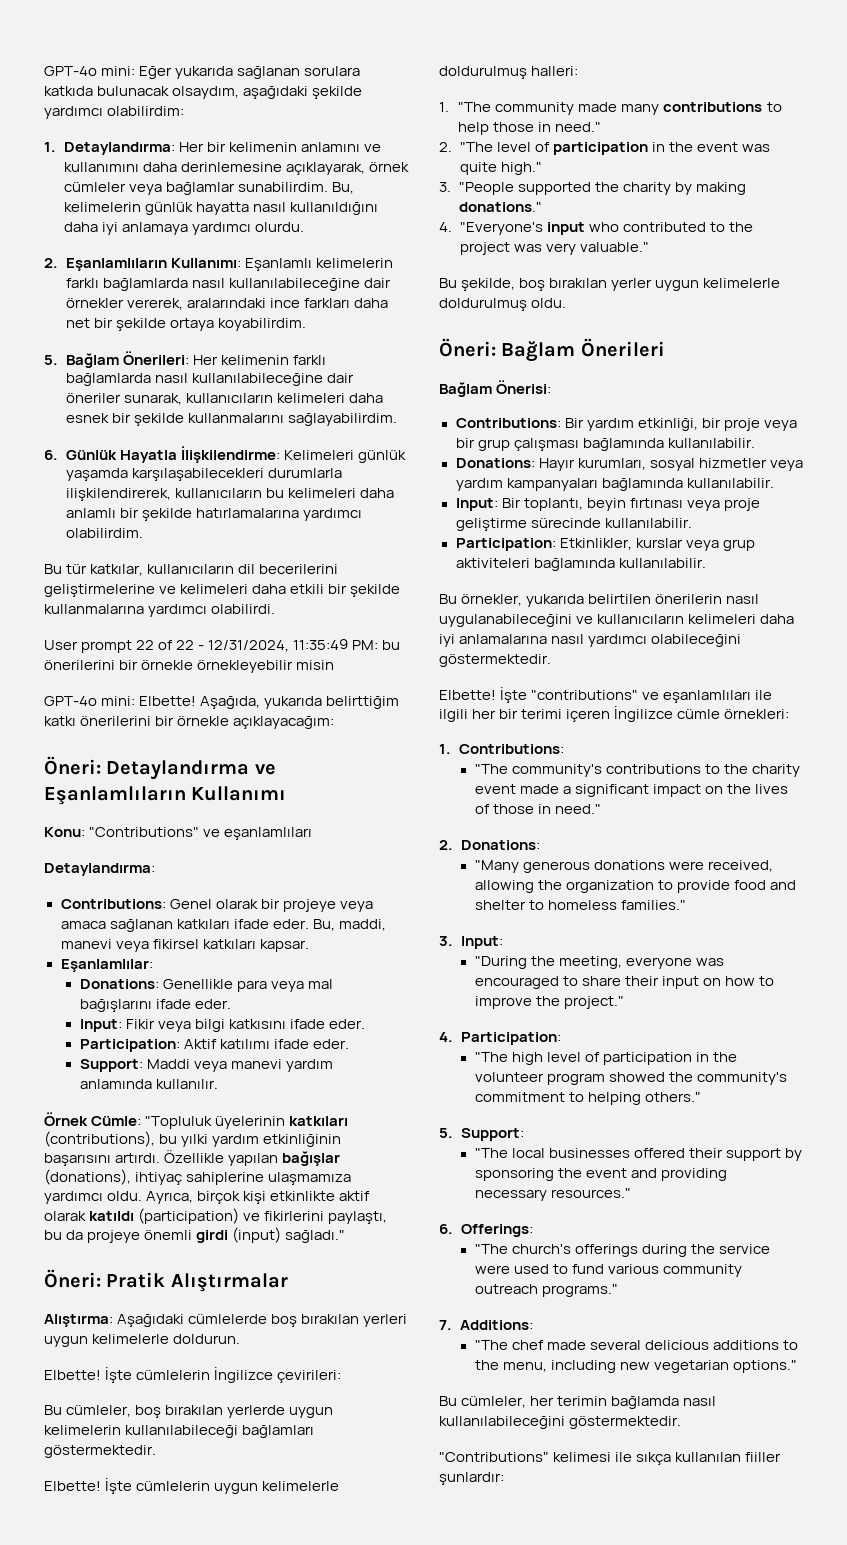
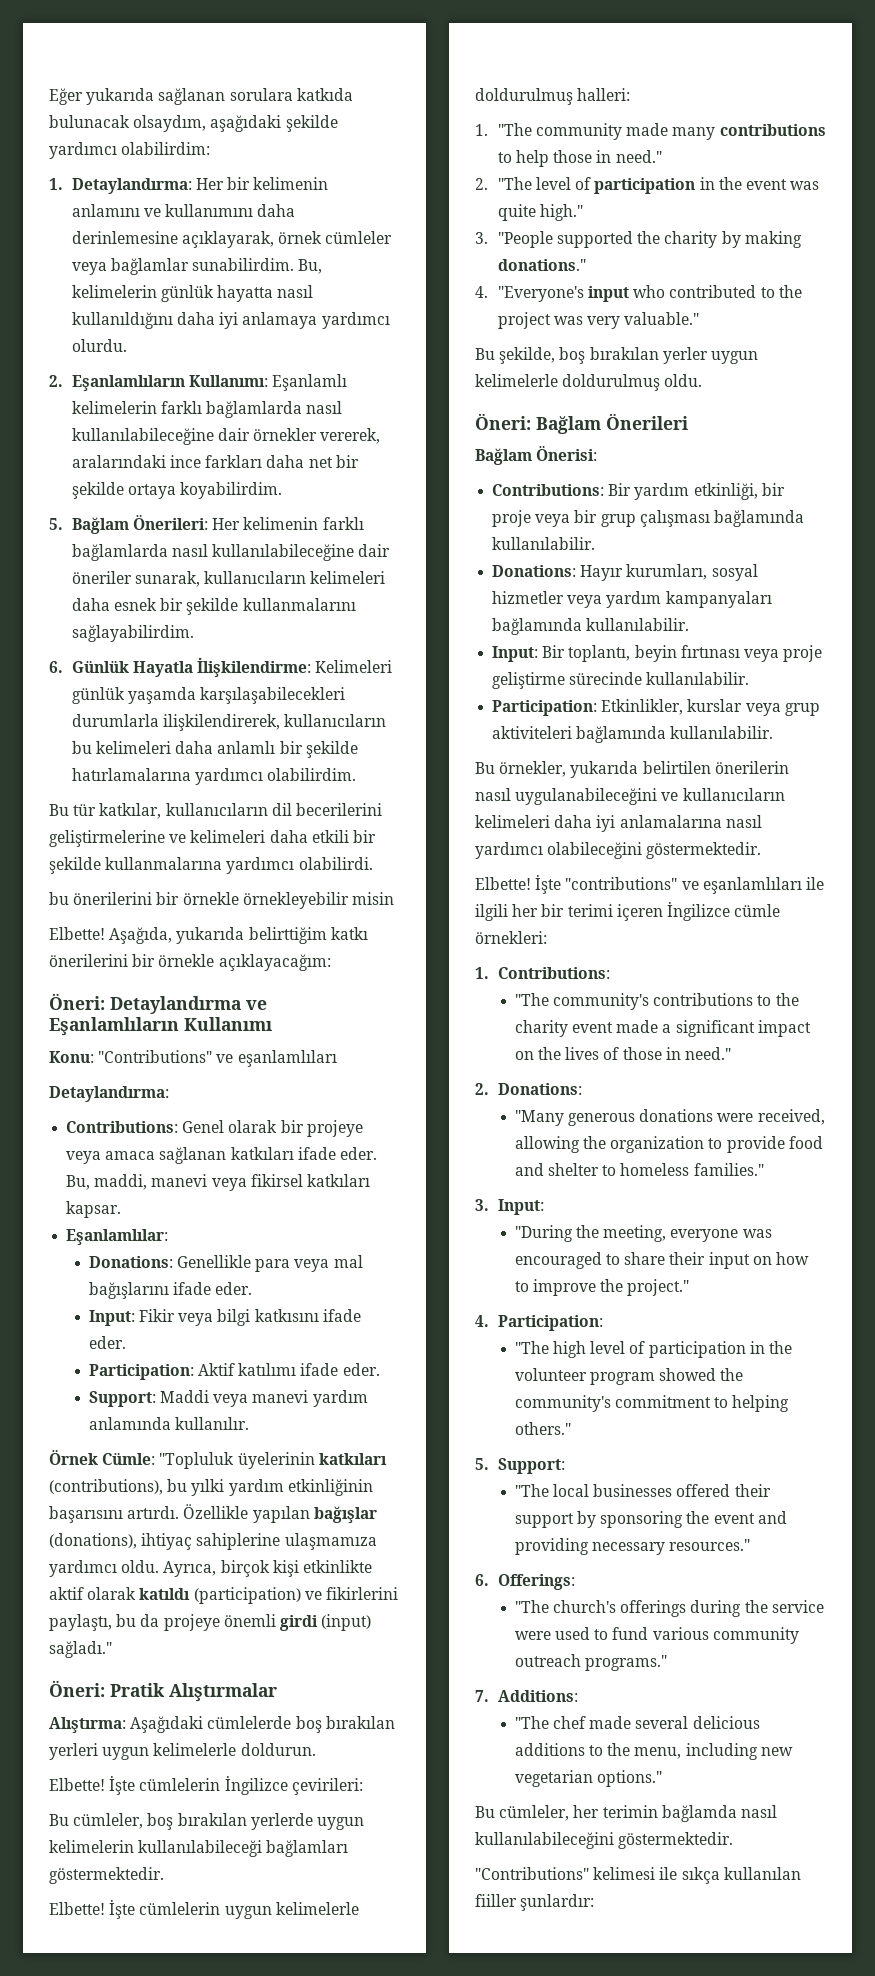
- GPT-4o mini: Eğer yukarıda sağlanan sorulara katkıda bulunacak olsaydım, aşağıdaki şekilde yardımcı olabilirdim:
+ Eğer yukarıda sağlanan sorulara katkıda bulunacak olsaydım, aşağıdaki şekilde yardımcı olabilirdim:
- User prompt 22 of 22 - 12/31/2024, 11:35:49 PM: bu önerilerini bir örnekle örnekleyebilir misin
- GPT-4o mini: Elbette!
+ bu önerilerini bir örnekle örnekleyebilir misin
+ Elbette!

